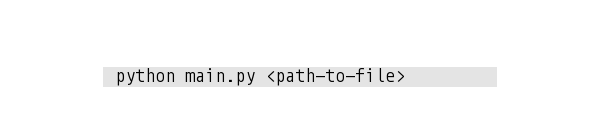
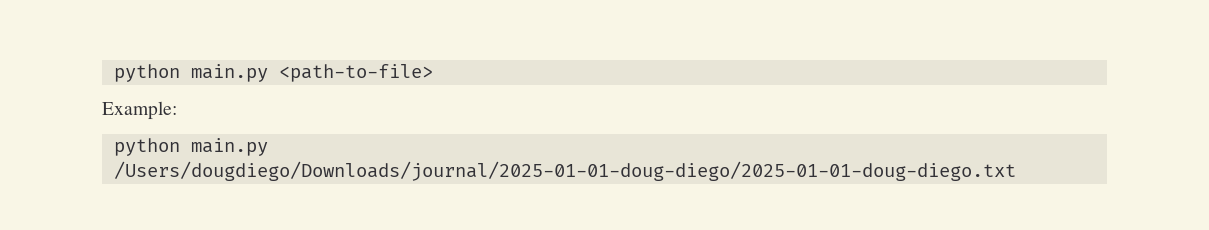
+ Example:
+ python main.py /Users/dougdiego/Downloads/journal/2025-01-01-doug-diego/2025-01-01-doug-diego.txt

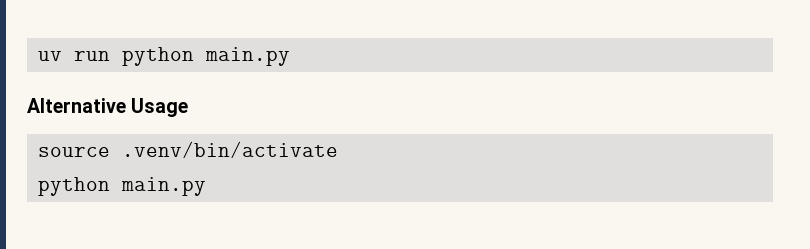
- python main.py <path-to-file>
- Example:
- python main.py /Users/dougdiego/Downloads/journal/2025-01-01-doug-diego/2025-01-01-doug-diego.txt
+ uv run python main.py
+ Alternative Usage
+ source .venv/bin/activate
+ python main.py

